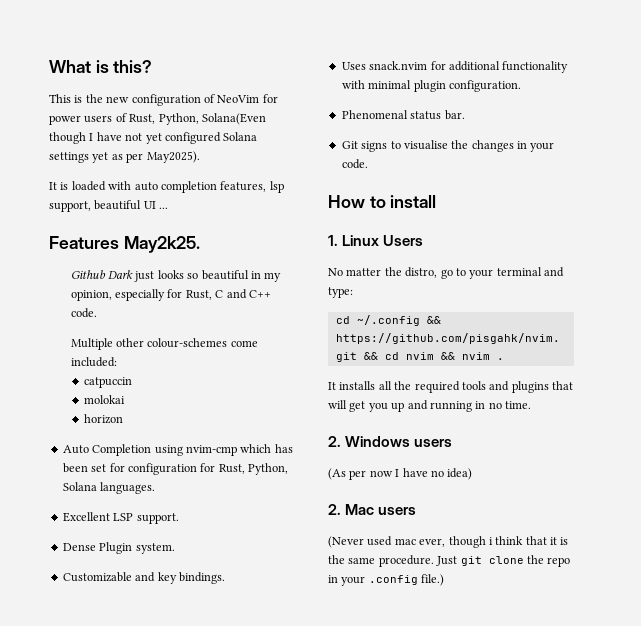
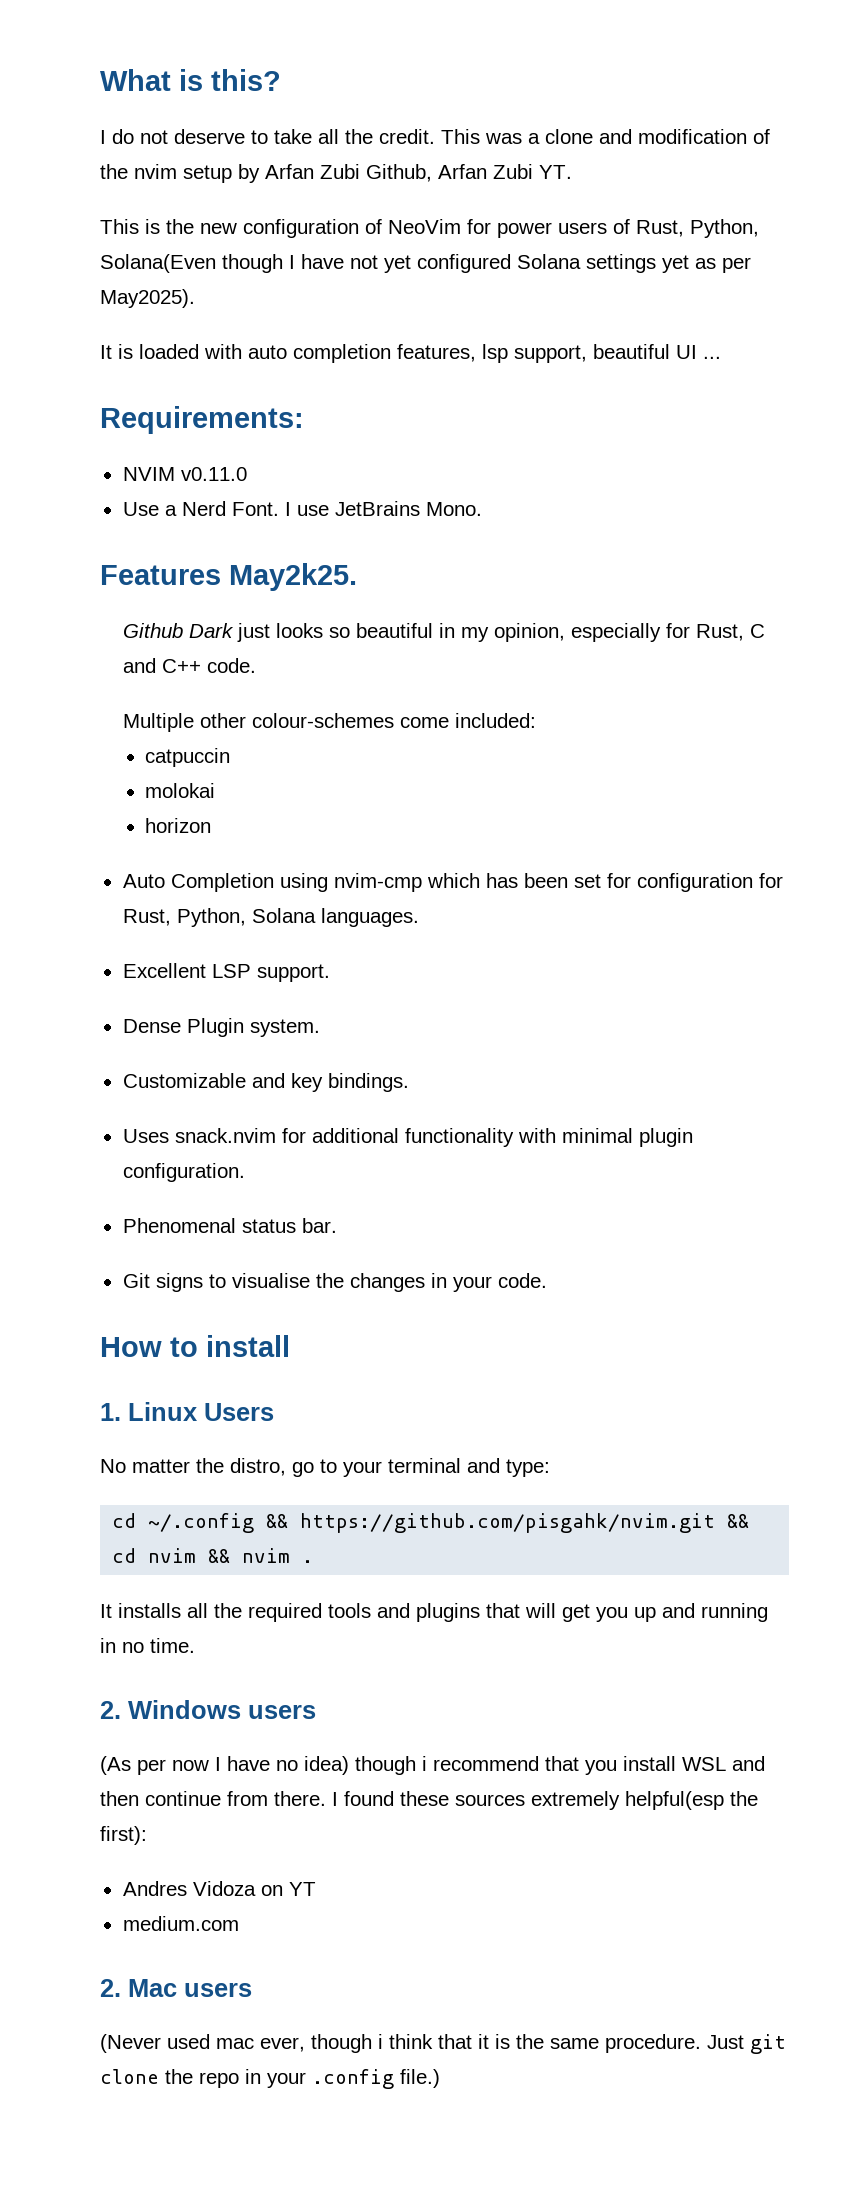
+ I do not deserve to take all the credit. This was a clone and modification of the nvim setup by Arfan Zubi Github, Arfan Zubi YT.
+ Requirements:
+ NVIM v0.11.0
+ Use a Nerd Font. I use JetBrains Mono.
- (As per now I have no idea)
+ (As per now I have no idea) though i recommend that you install WSL and then continue from there. I found these sources extremely helpful(esp the first):
+ Andres Vidoza on YT
+ medium.com

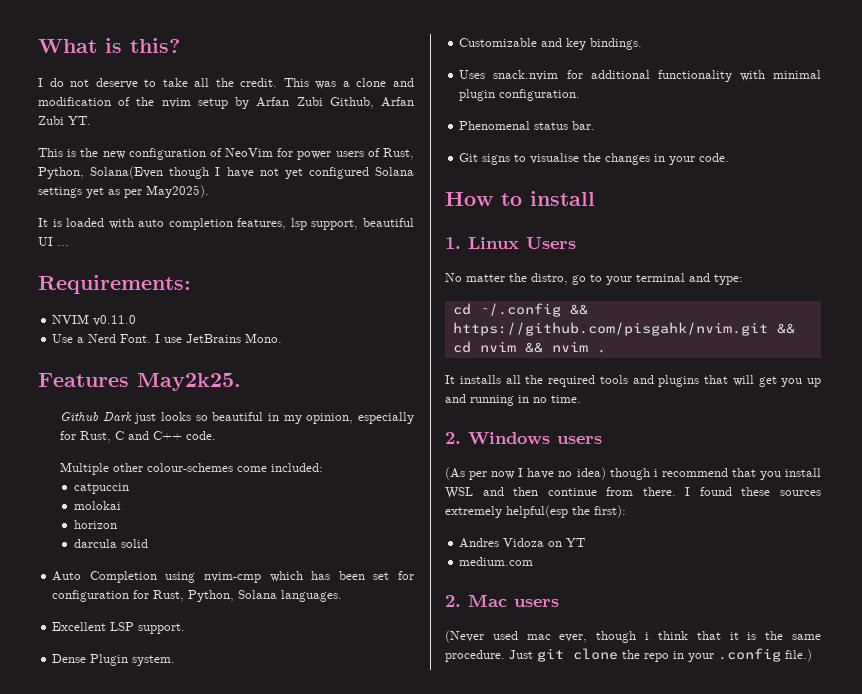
+ darcula solid

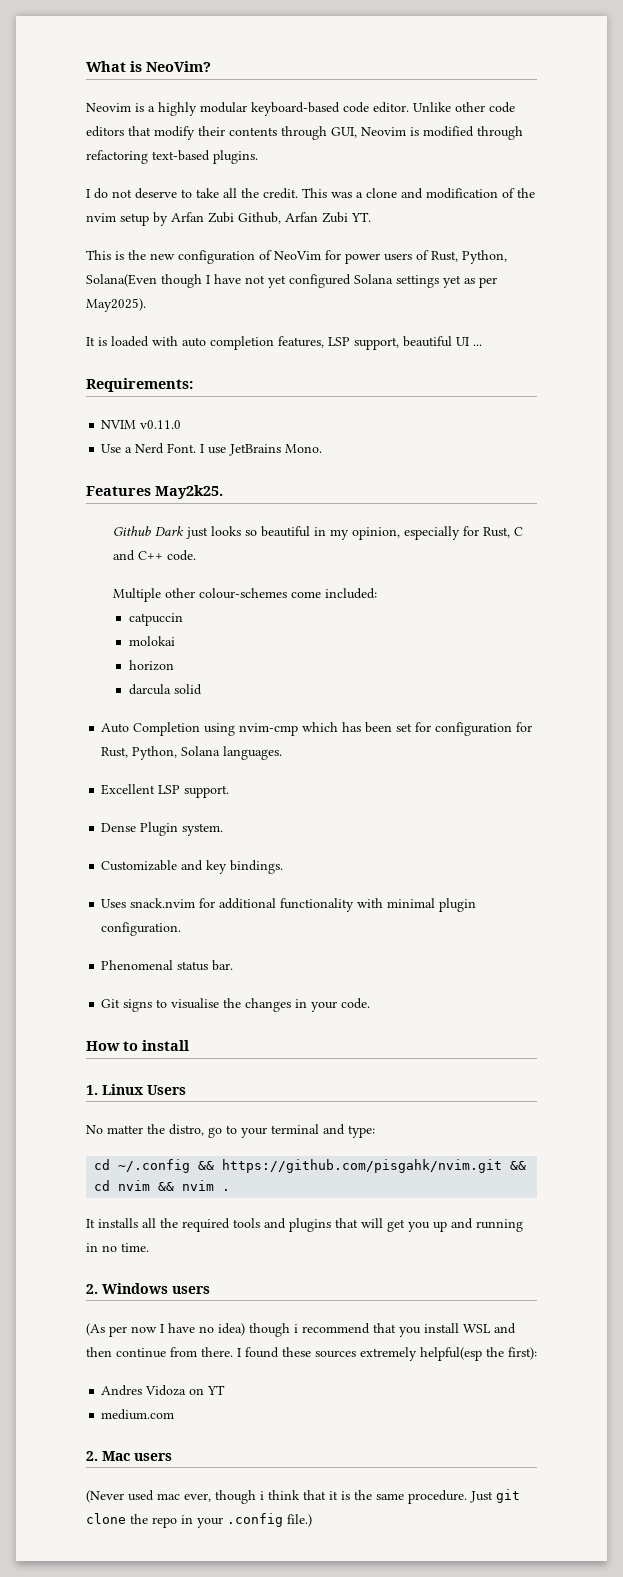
- What is this?
+ What is NeoVim?
+ Neovim is a highly modular keyboard-based code editor. Unlike other code editors that modify their contents through GUI, Neovim is modified through refactoring text-based plugins.
- It is loaded with auto completion features, lsp support, beautiful UI ...
+ It is loaded with auto completion features, LSP support, beautiful UI ...

